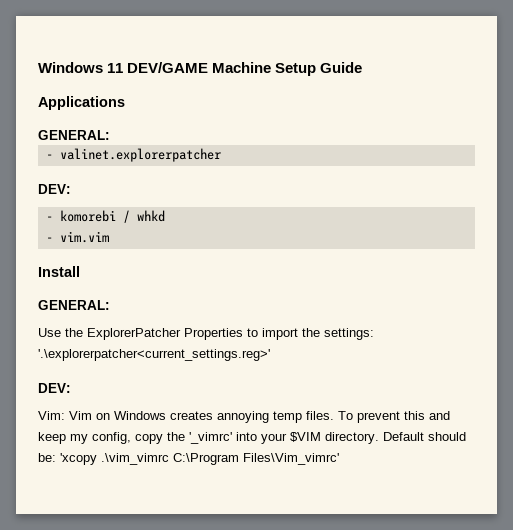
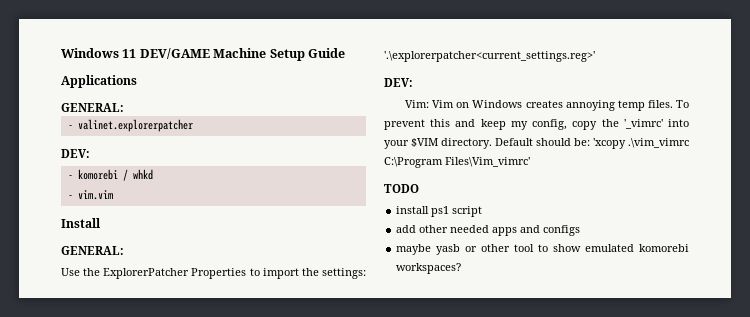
+ TODO
+ install ps1 script
+ add other needed apps and configs
+ maybe yasb or other tool to show emulated komorebi workspaces?

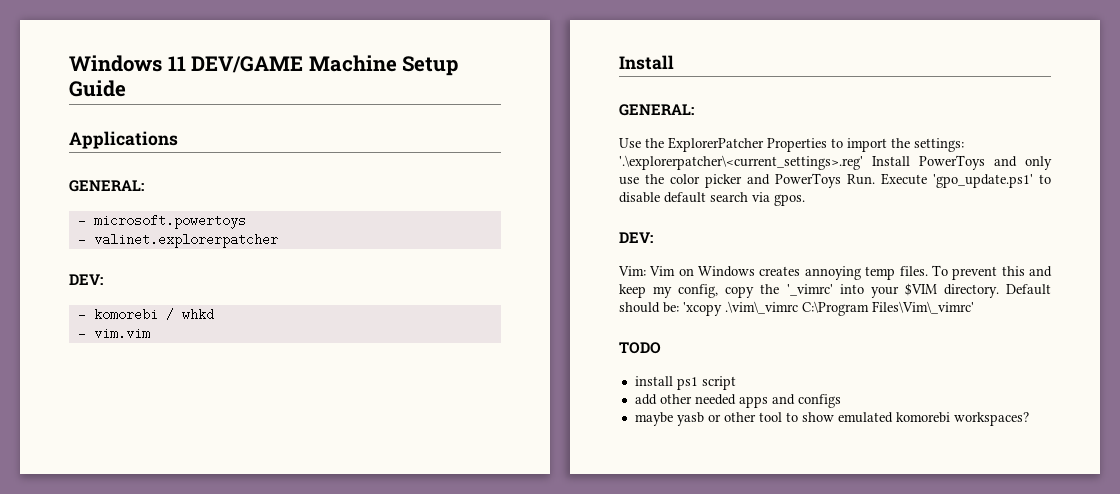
+ - microsoft.powertoys
- Use the ExplorerPatcher Properties to import the settings: '.\explorerpatcher<current_settings.reg>'
+ Use the ExplorerPatcher Properties to import the settings: '.\explorerpatcher\<current_settings>.reg' Install PowerToys and only use the color picker and PowerToys Run. Execute 'gpo_update.ps1' to disable default search via gpos.
- Default should be: 'xcopy .\vim_vimrc C:\Program Files\Vim_vimrc'
+ Default should be: 'xcopy .\vim\_vimrc C:\Program Files\Vim\_vimrc'

